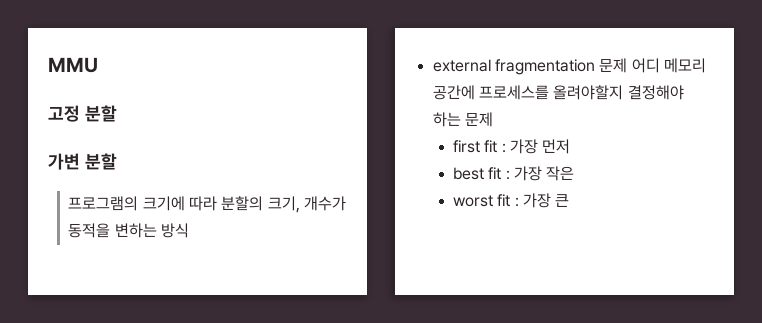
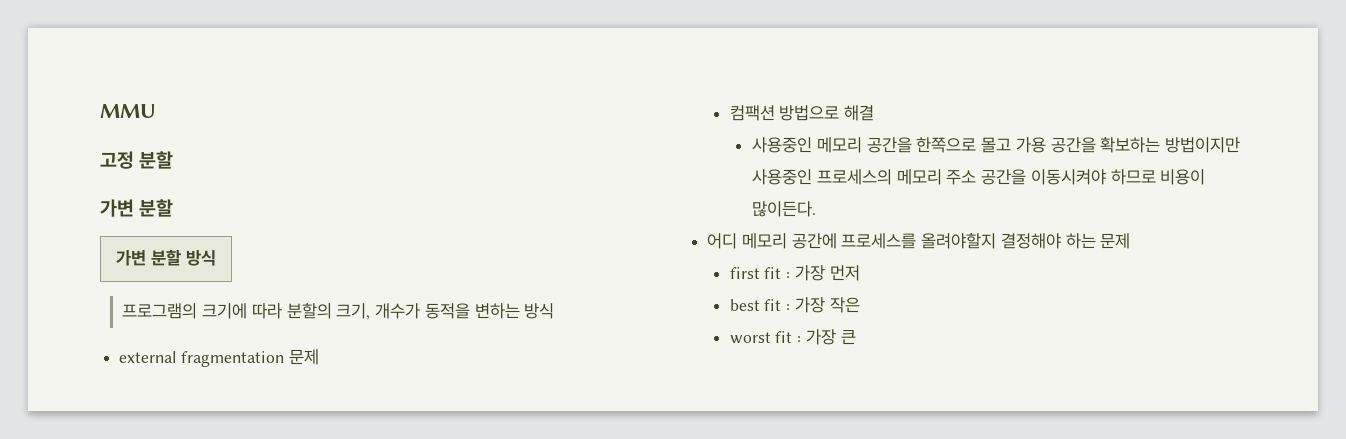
+ 가변 분할 방식
- external fragmentation 문제 어디 메모리 공간에 프로세스를 올려야할지 결정해야 하는 문제
+ external fragmentation 문제
+ 컴팩션 방법으로 해결
+ 사용중인 메모리 공간을 한쪽으로 몰고 가용 공간을 확보하는 방법이지만 사용중인 프로세스의 메모리 주소 공간을 이동시켜야 하므로 비용이 많이든다.
+ 어디 메모리 공간에 프로세스를 올려야할지 결정해야 하는 문제

